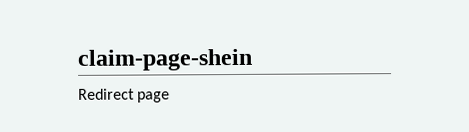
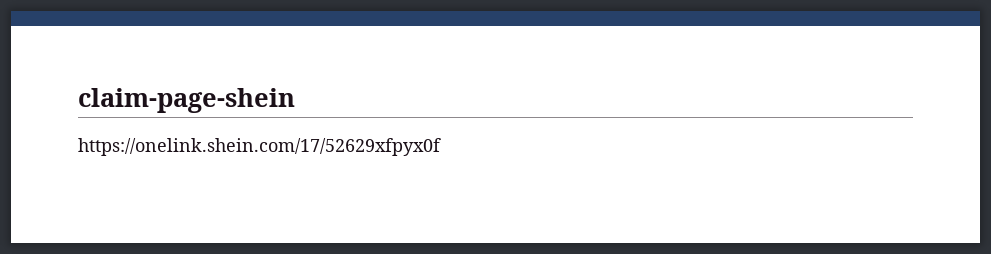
- Redirect page
+ https://onelink.shein.com/17/52629xfpyx0f

